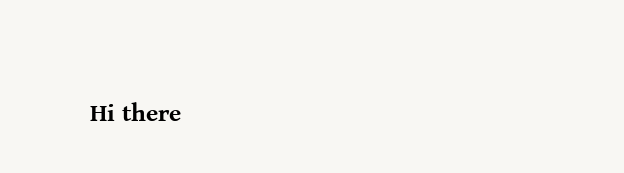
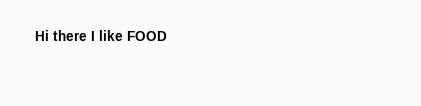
- Hi there
+ Hi there I like FOOD

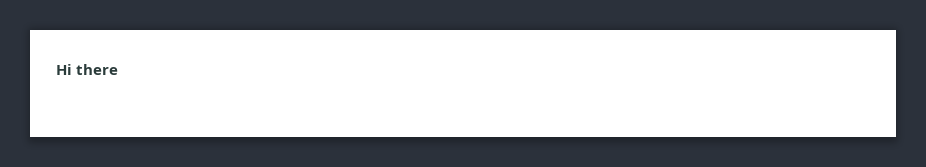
- Hi there I like FOOD
+ Hi there

